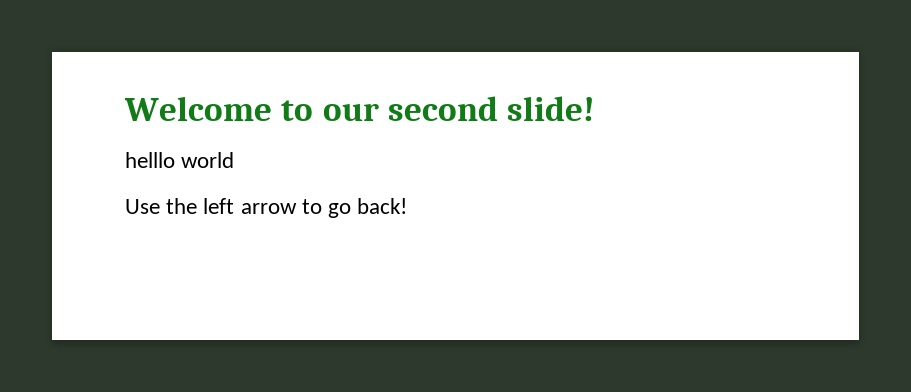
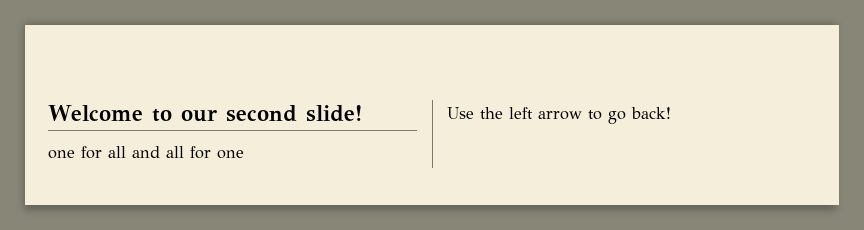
- helllo world
+ one for all and all for one

